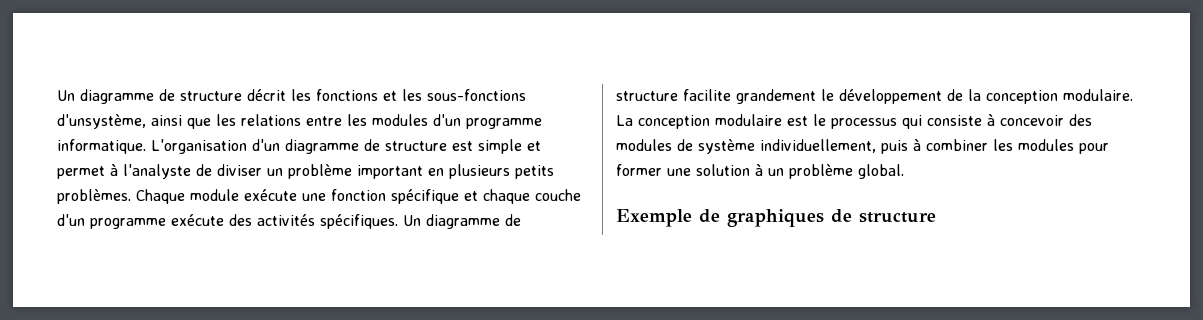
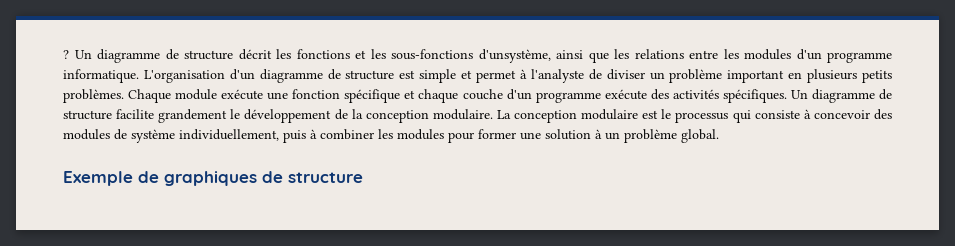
+ ?

